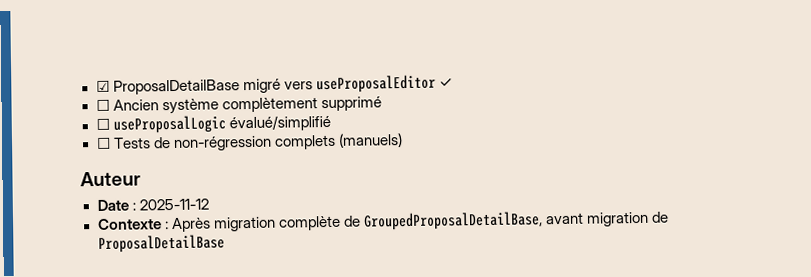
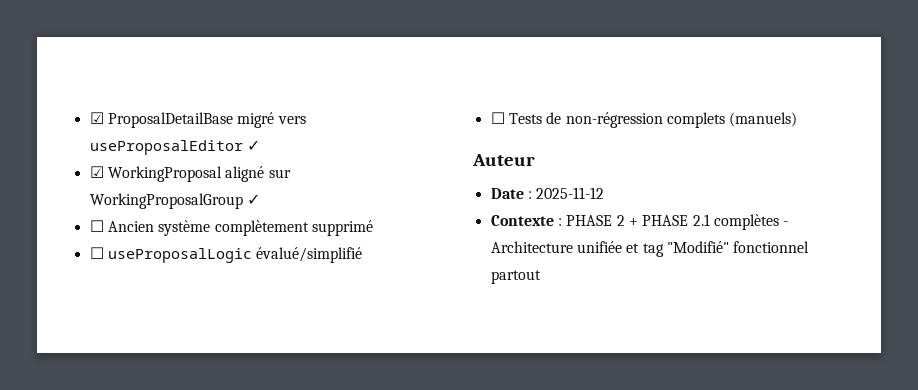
+ ☑ WorkingProposal aligné sur WorkingProposalGroup ✓
- Contexte : Après migration complète de GroupedProposalDetailBase, avant migration de ProposalDetailBase
+ Contexte : PHASE 2 + PHASE 2.1 complètes - Architecture unifiée et tag "Modifié" fonctionnel partout

